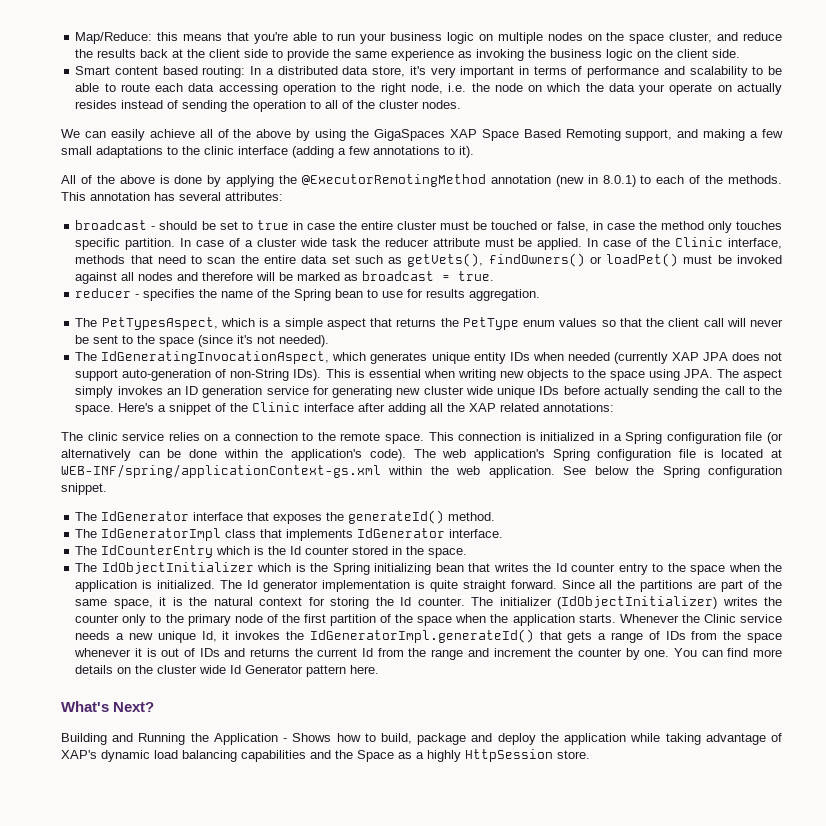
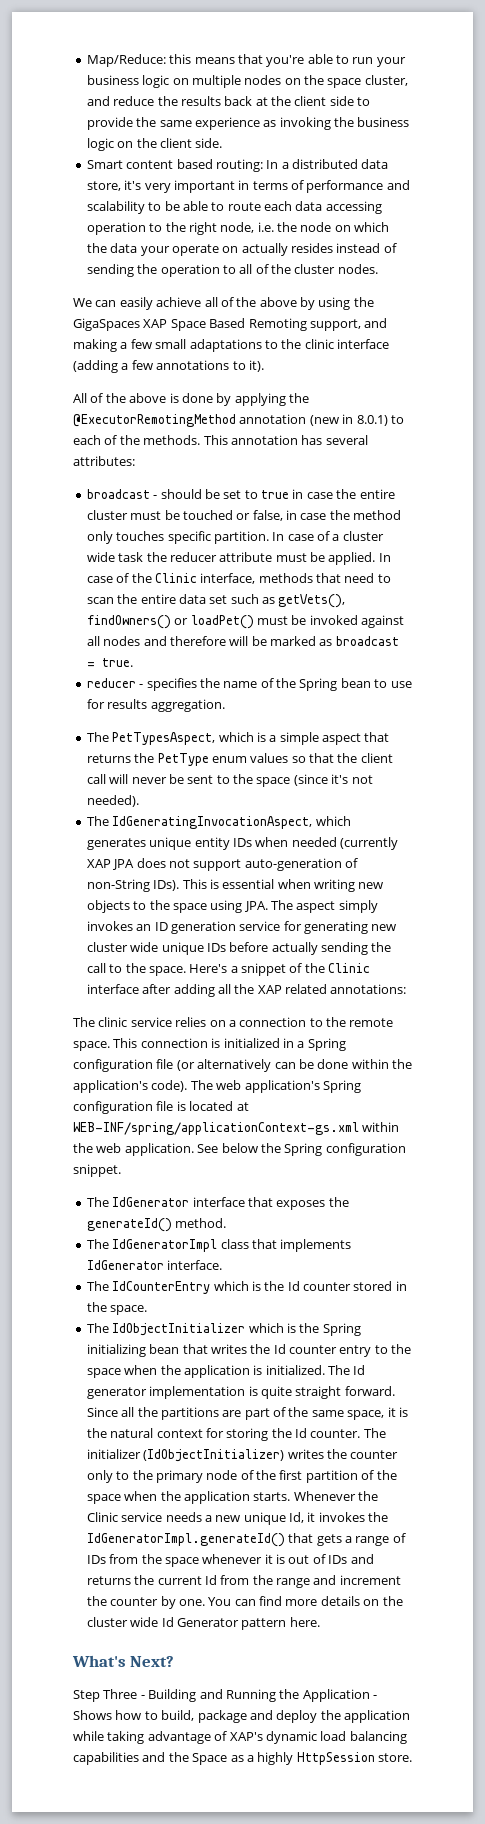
- Building and Running the Application - Shows how to build, package and deploy the application while taking advantage of XAP's dynamic load balancing capabilities and the Space as a highly HttpSession store.
+ Step Three - Building and Running the Application - Shows how to build, package and deploy the application while taking advantage of XAP's dynamic load balancing capabilities and the Space as a highly HttpSession store.

